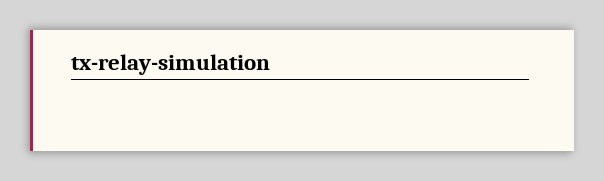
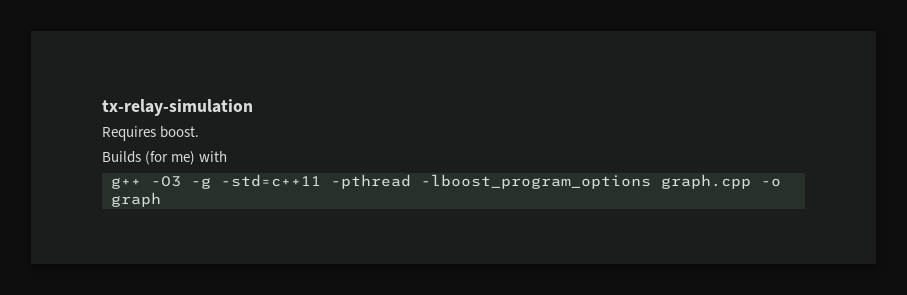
+ Requires boost.
+ Builds (for me) with
+ g++ -O3 -g -std=c++11 -pthread -lboost_program_options graph.cpp -o graph

